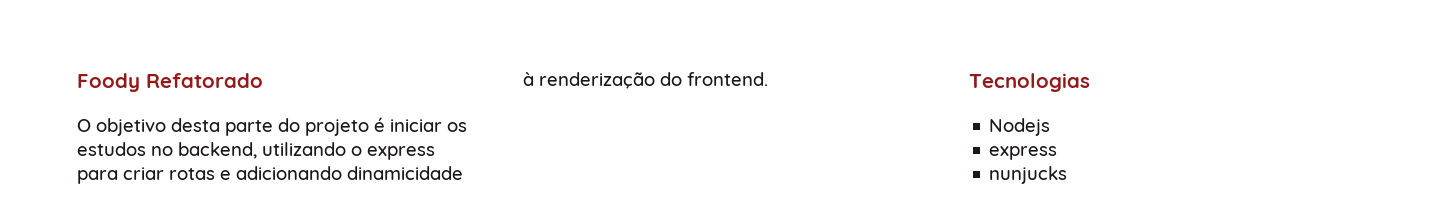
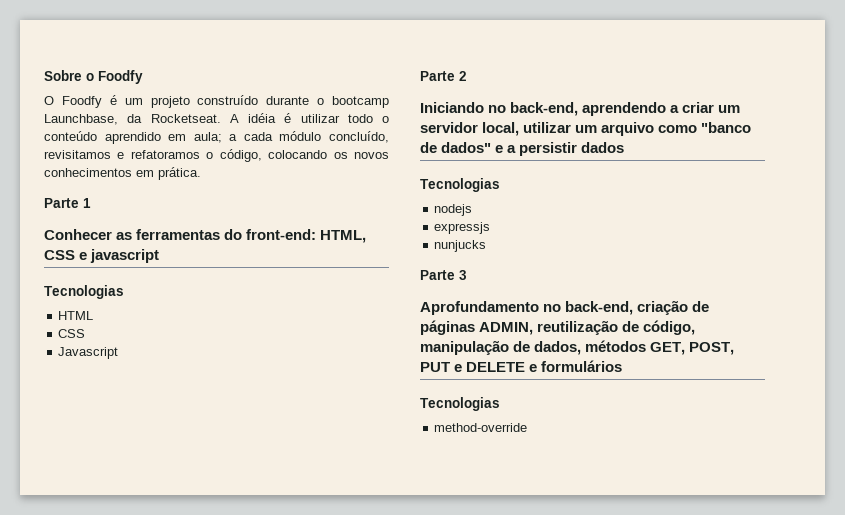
- Foody Refatorado
- O objetivo desta parte do projeto é iniciar os estudos no backend, utilizando o express para criar rotas e adicionando dinamicidade à renderização do frontend.
+ Sobre o Foodfy
+ O Foodfy é um projeto construído durante o bootcamp Launchbase, da Rocketseat. A idéia é utilizar todo o conteúdo aprendido em aula; a cada módulo concluído, revisitamos e refatoramos o código, colocando os novos conhecimentos em prática.
+ Parte 1
+ Conhecer as ferramentas do front-end: HTML, CSS e javascript
  Tecnologias
- Nodejs
- express
+ HTML
+ CSS
+ Javascript
+ Parte 2
+ Iniciando no back-end, aprendendo a criar um servidor local, utilizar um arquivo como "banco de dados" e a persistir dados
+ Tecnologias
+ nodejs
+ expressjs
  nunjucks
+ Parte 3
+ Aprofundamento no back-end, criação de páginas ADMIN, reutilização de código, manipulação de dados, métodos GET, POST, PUT e DELETE e formulários
+ Tecnologias
+ method-override

